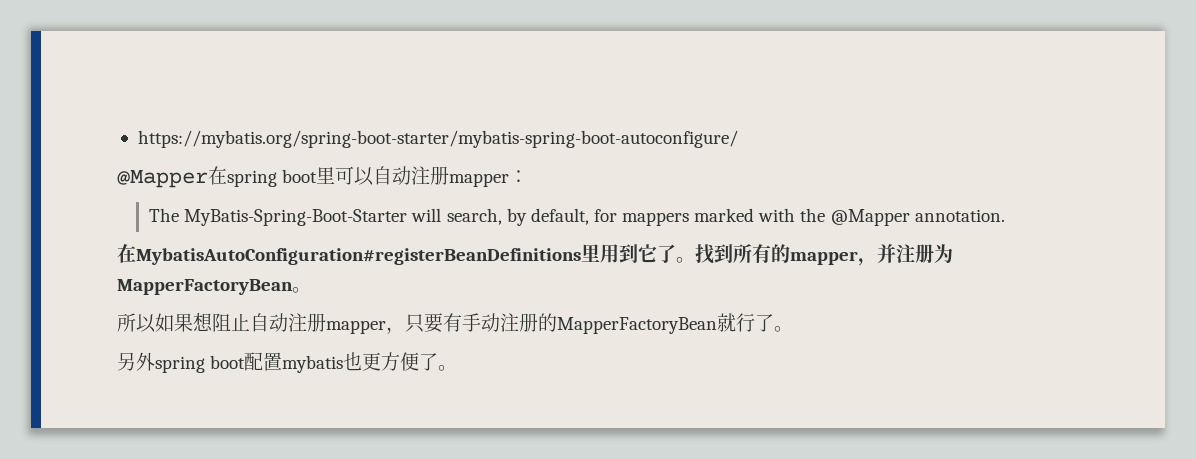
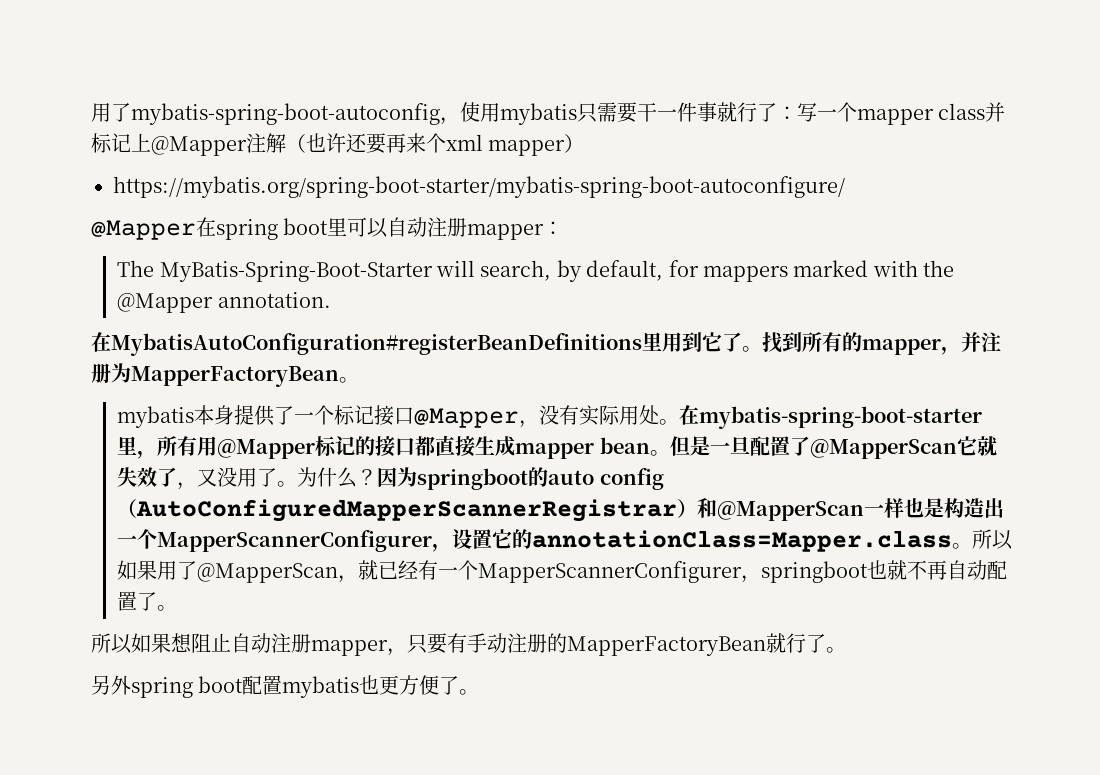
+ 用了mybatis-spring-boot-autoconfig，使用mybatis只需要干一件事就行了：写一个mapper class并标记上@Mapper注解（也许还要再来个xml mapper）
+ mybatis本身提供了一个标记接口@Mapper，没有实际用处。在mybatis-spring-boot-starter里，所有用@Mapper标记的接口都直接生成mapper bean。但是一旦配置了@MapperScan它就失效了，又没用了。为什么？因为springboot的auto config（AutoConfiguredMapperScannerRegistrar）和@MapperScan一样也是构造出一个MapperScannerConfigurer，设置它的annotationClass=Mapper.class。所以如果用了@MapperScan，就已经有一个MapperScannerConfigurer，springboot也就不再自动配置了。

